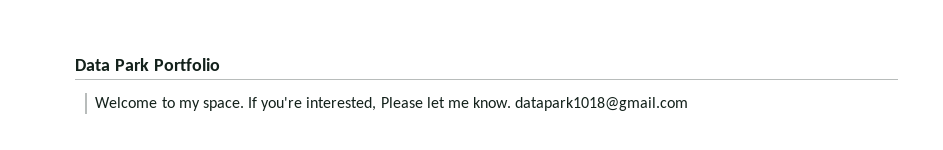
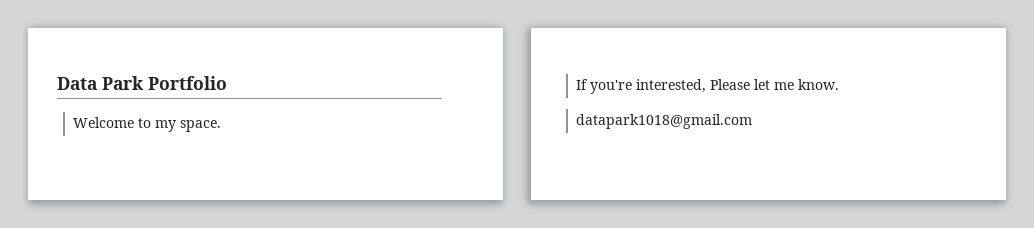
- Welcome to my space. If you're interested, Please let me know. datapark1018@gmail.com
+ Welcome to my space.
+ If you're interested, Please let me know.
+ datapark1018@gmail.com

